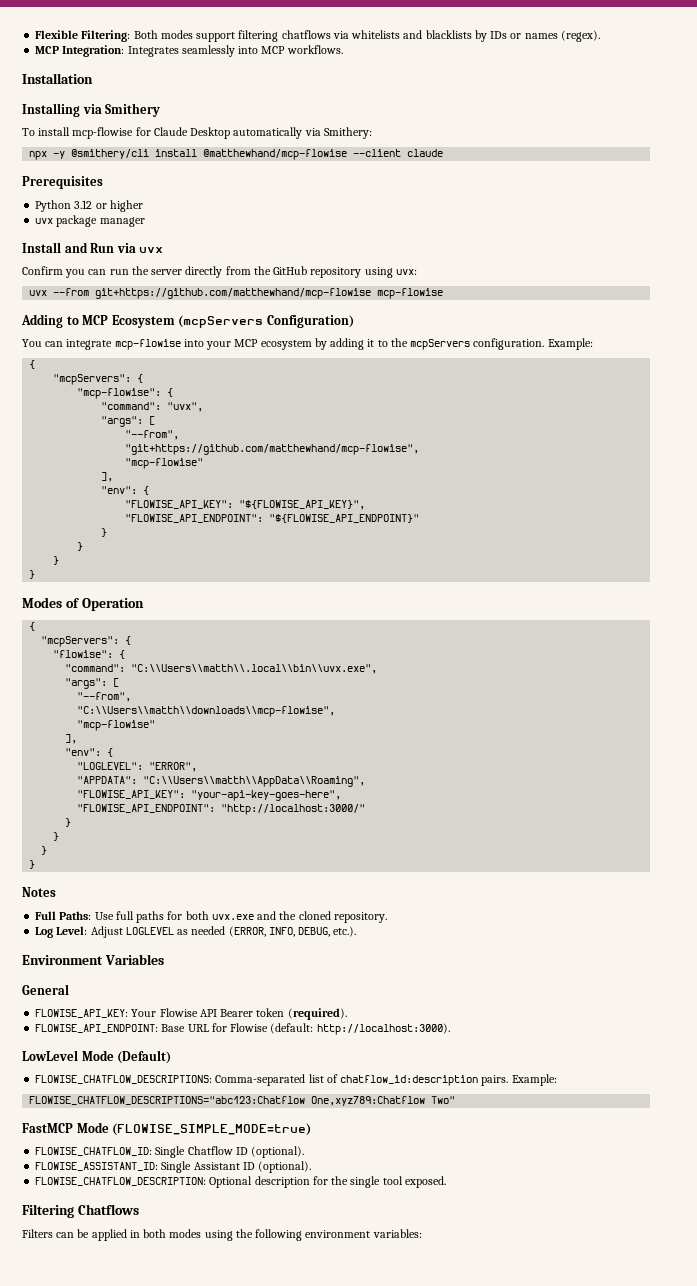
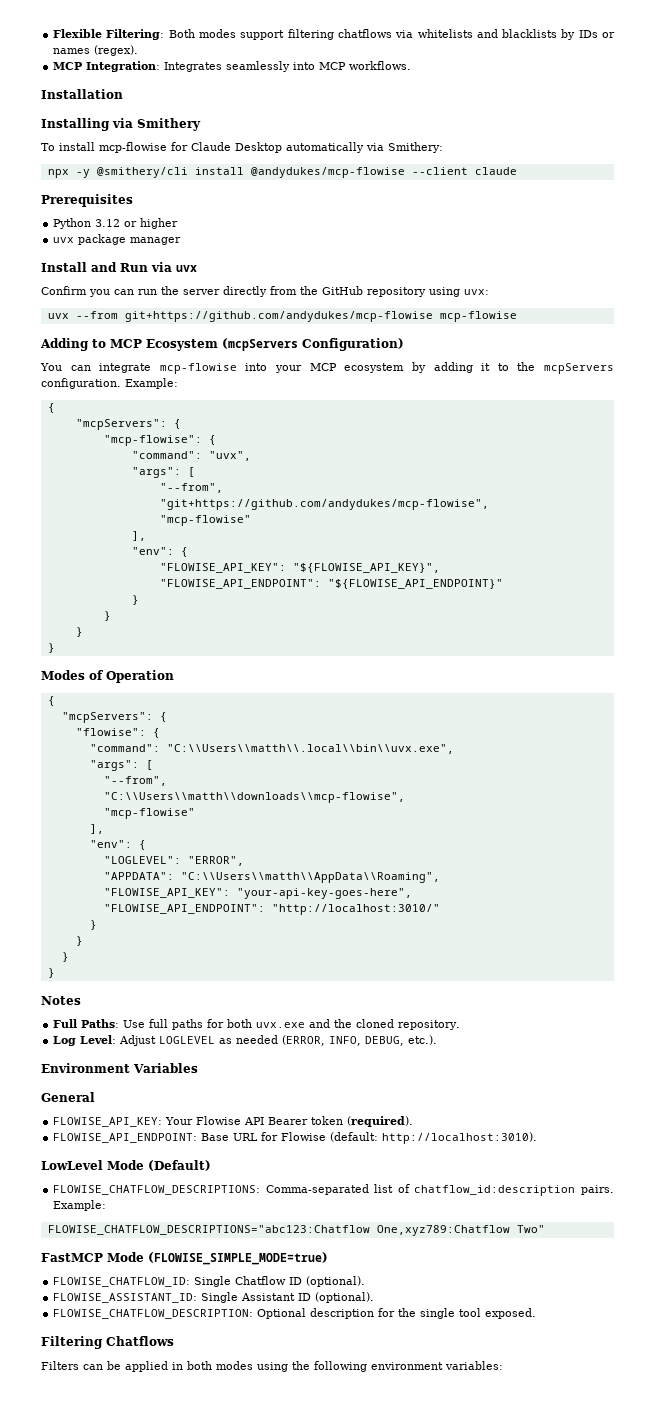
- npx -y @smithery/cli install @matthewhand/mcp-flowise --client claude
+ npx -y @smithery/cli install @andydukes/mcp-flowise --client claude
- uvx --from git+https://github.com/matthewhand/mcp-flowise mcp-flowise
+ uvx --from git+https://github.com/andydukes/mcp-flowise mcp-flowise
- "git+https://github.com/matthewhand/mcp-flowise",
+ "git+https://github.com/andydukes/mcp-flowise",
- "FLOWISE_API_ENDPOINT": "http://localhost:3000/"
+ "FLOWISE_API_ENDPOINT": "http://localhost:3010/"
- FLOWISE_API_ENDPOINT: Base URL for Flowise (default: http://localhost:3000).
+ FLOWISE_API_ENDPOINT: Base URL for Flowise (default: http://localhost:3010).

